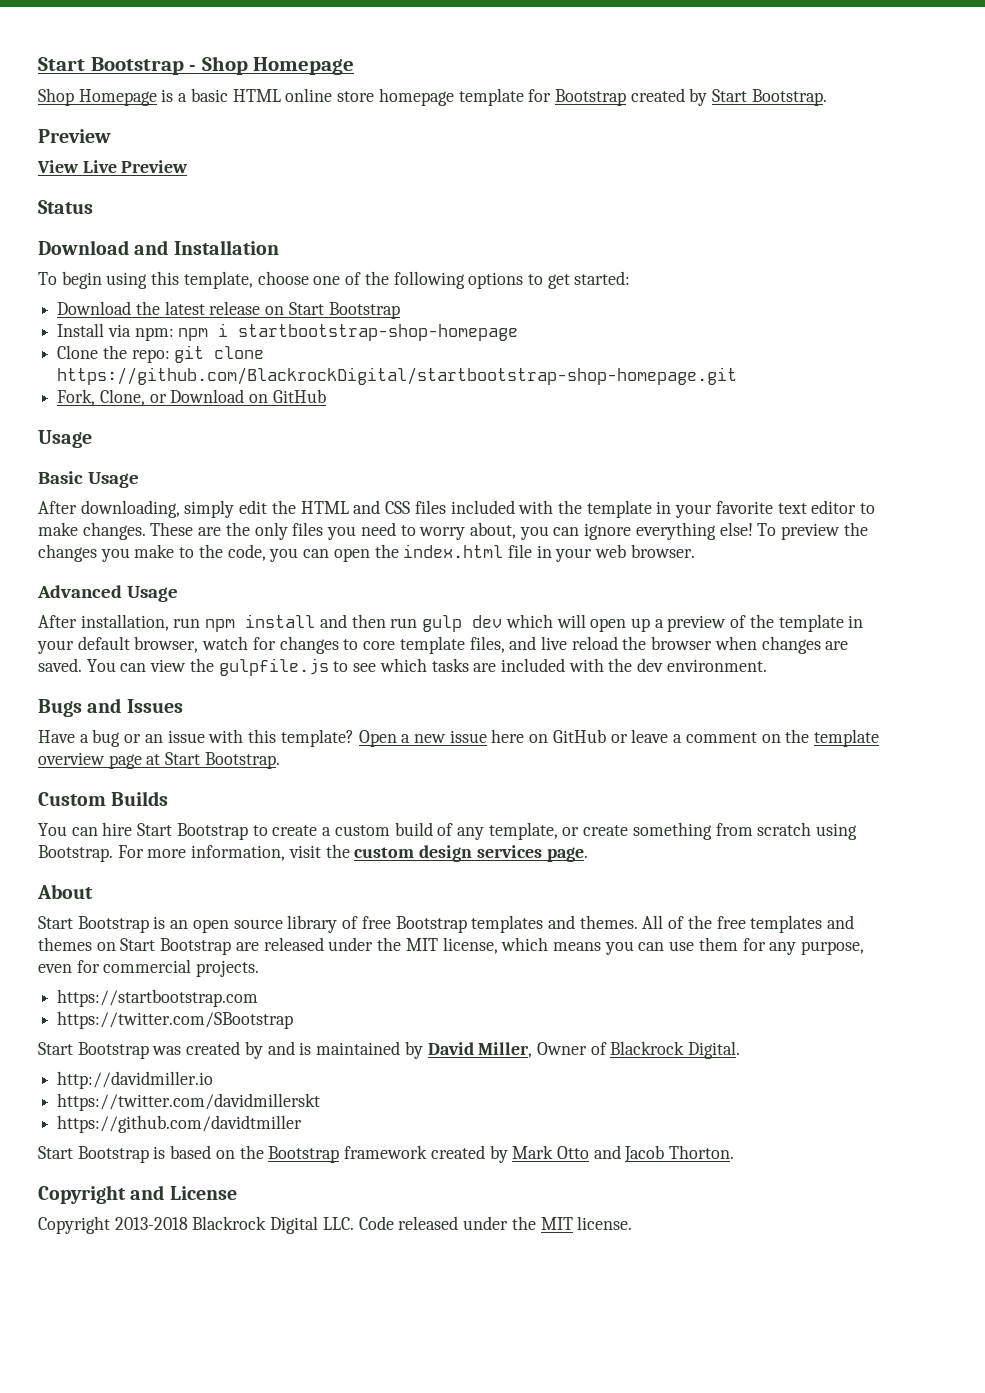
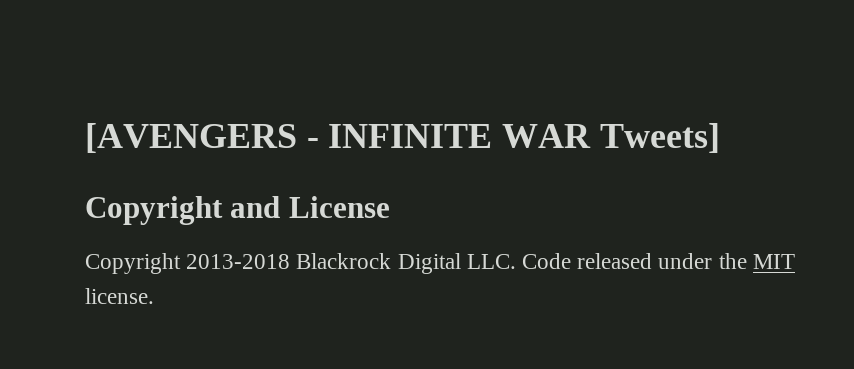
- Start Bootstrap - Shop Homepage
- Shop Homepage is a basic HTML online store homepage template for Bootstrap created by Start Bootstrap.
- Preview
- View Live Preview
- Status
- Download and Installation
- To begin using this template, choose one of the following options to get started:
- Download the latest release on Start Bootstrap
- Install via npm: npm i startbootstrap-shop-homepage
- Clone the repo: git clone https://github.com/BlackrockDigital/startbootstrap-shop-homepage.git
- Fork, Clone, or Download on GitHub
- Usage
- Basic Usage
- After downloading, simply edit the HTML and CSS files included with the template in your favorite text editor to make changes. These are the only files you need to worry about, you can ignore everything else! To preview the changes you make to the code, you can open the index.html file in your web browser.
- Advanced Usage
- After installation, run npm install and then run gulp dev which will open up a preview of the template in your default browser, watch for changes to core template files, and live reload the browser when changes are saved. You can view the gulpfile.js to see which tasks are included with the dev environment.
- Bugs and Issues
- Have a bug or an issue with this template? Open a new issue here on GitHub or leave a comment on the template overview page at Start Bootstrap.
- Custom Builds
- You can hire Start Bootstrap to create a custom build of any template, or create something from scratch using Bootstrap. For more information, visit the custom design services page.
- About
- Start Bootstrap is an open source library of free Bootstrap templates and themes. All of the free templates and themes on Start Bootstrap are released under the MIT license, which means you can use them for any purpose, even for commercial projects.
- https://startbootstrap.com
- https://twitter.com/SBootstrap
- Start Bootstrap was created by and is maintained by David Miller, Owner of Blackrock Digital.
- http://davidmiller.io
- https://twitter.com/davidmillerskt
- https://github.com/davidtmiller
- Start Bootstrap is based on the Bootstrap framework created by Mark Otto and Jacob Thorton.
+ [AVENGERS - INFINITE WAR Tweets]

